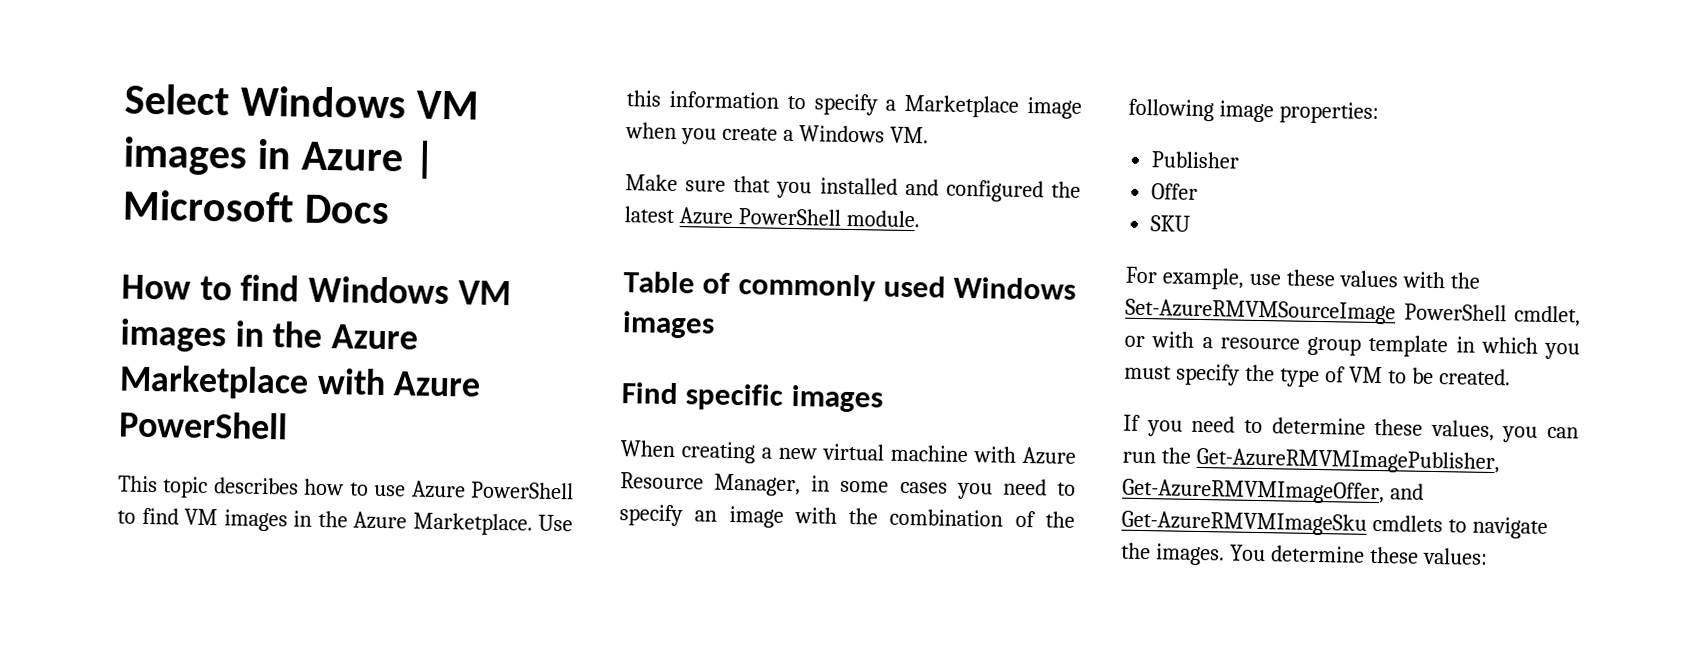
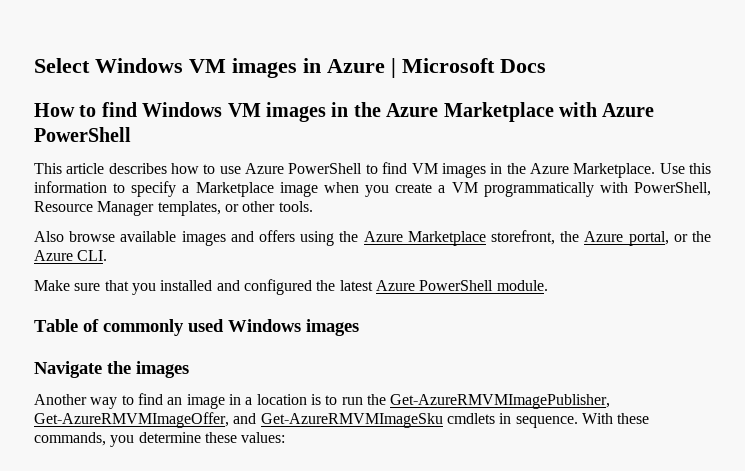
- This topic describes how to use Azure PowerShell to find VM images in the Azure Marketplace.
+ This article describes how to use Azure PowerShell to find VM images in the Azure Marketplace.
- Use this information to specify a Marketplace image when you create a Windows VM.
+ Use this information to specify a Marketplace image when you create a VM programmatically with PowerShell, Resource Manager templates, or other tools.
+ Also browse available images and offers using the Azure Marketplace storefront, the Azure portal, or the Azure CLI.
- Find specific images
- When creating a new virtual machine with Azure Resource Manager, in some cases you need to specify an image with the combination of the following image properties:
- Publisher
- Offer
- SKU
- For example, use these values with the Set-AzureRMVMSourceImage PowerShell cmdlet, or with a resource group template in which you must specify the type of VM to be created.
- If you need to determine these values, you can run the Get-AzureRMVMImagePublisher, Get-AzureRMVMImageOffer, and Get-AzureRMVMImageSku cmdlets to navigate the images. You determine these values:
+ Navigate the images
+ Another way to find an image in a location is to run the Get-AzureRMVMImagePublisher, Get-AzureRMVMImageOffer, and Get-AzureRMVMImageSku cmdlets in sequence. With these commands, you determine these values:

